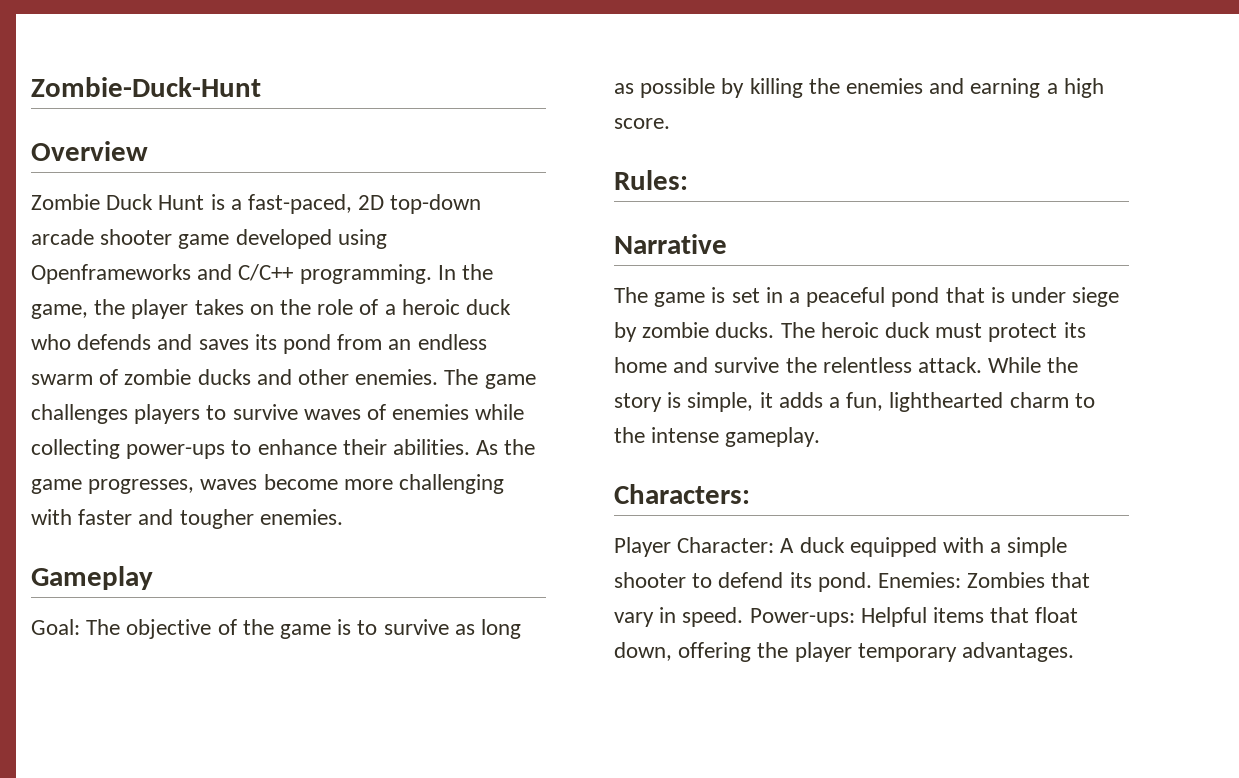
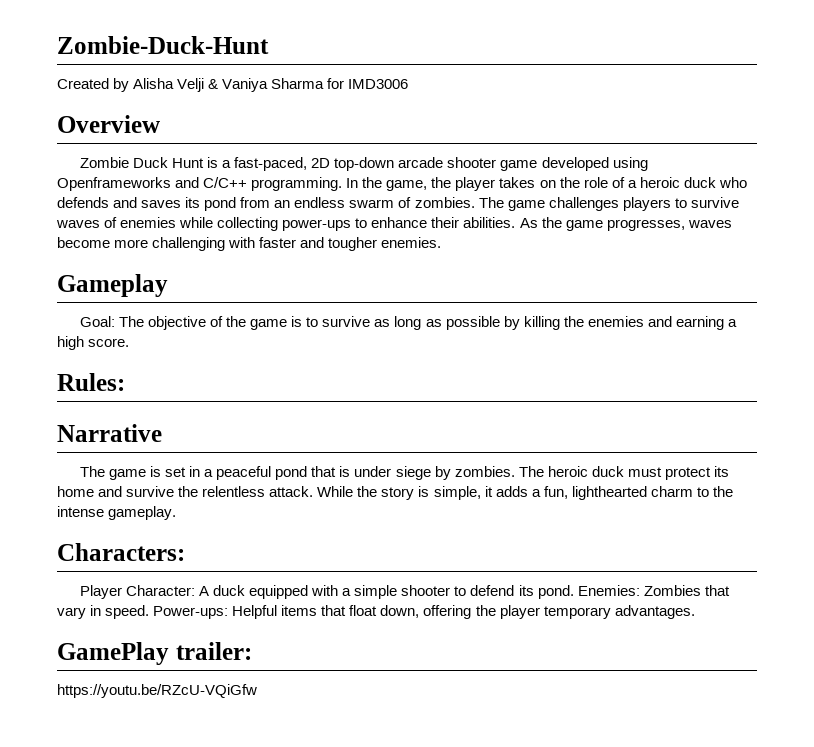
+ Created by Alisha Velji & Vaniya Sharma for IMD3006
- In the game, the player takes on the role of a heroic duck who defends and saves its pond from an endless swarm of zombie ducks and other enemies.
+ In the game, the player takes on the role of a heroic duck who defends and saves its pond from an endless swarm of zombies.
- The game is set in a peaceful pond that is under siege by zombie ducks.
+ The game is set in a peaceful pond that is under siege by zombies.
+ GamePlay trailer:
+ https://youtu.be/RZcU-VQiGfw

